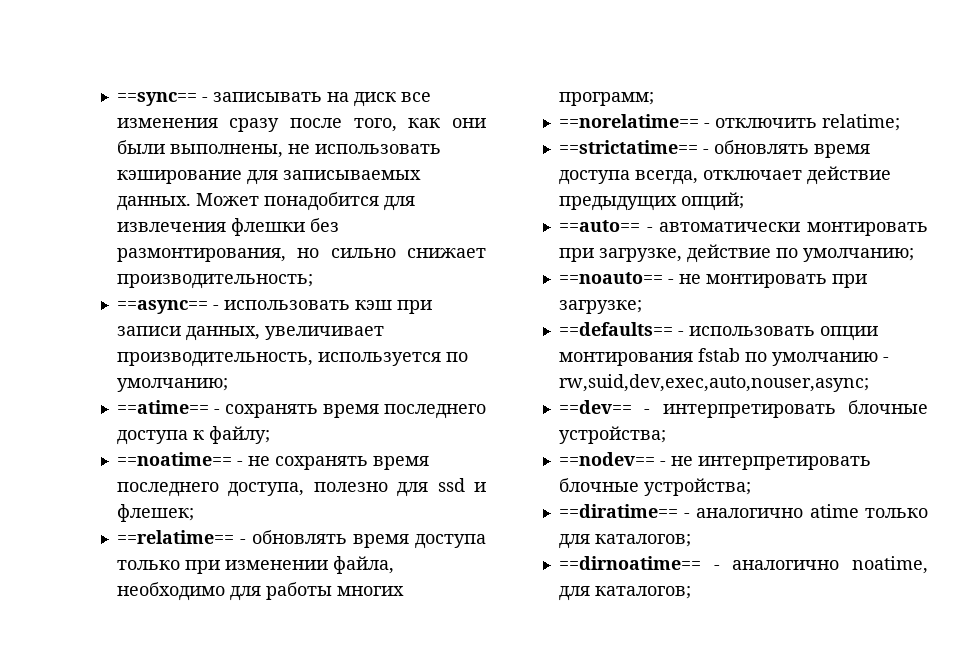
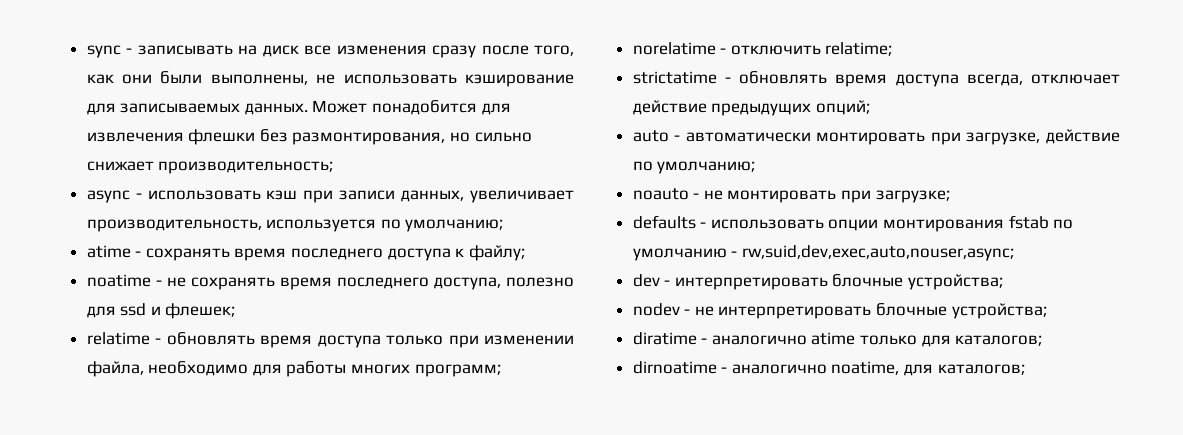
- ==sync== - записывать на диск все изменения сразу после того, как они были выполнены, не использовать кэширование для записываемых данных.
+ sync - записывать на диск все изменения сразу после того, как они были выполнены, не использовать кэширование для записываемых данных.
- ==async== - использовать кэш при записи данных, увеличивает производительность, используется по умолчанию;
+ async - использовать кэш при записи данных, увеличивает производительность, используется по умолчанию;
- ==atime== - сохранять время последнего доступа к файлу;
+ atime - сохранять время последнего доступа к файлу;
- ==noatime== - не сохранять время последнего доступа, полезно для ssd и флешек;
+ noatime - не сохранять время последнего доступа, полезно для ssd и флешек;
- ==relatime== - обновлять время доступа только при изменении файла, необходимо для работы многих программ;
+ relatime - обновлять время доступа только при изменении файла, необходимо для работы многих программ;
- ==norelatime== - отключить relatime;
+ norelatime - отключить relatime;
- ==strictatime== - обновлять время доступа всегда, отключает действие предыдущих опций;
+ strictatime - обновлять время доступа всегда, отключает действие предыдущих опций;
- ==auto== - автоматически монтировать при загрузке, действие по умолчанию;
+ auto - автоматически монтировать при загрузке, действие по умолчанию;
- ==noauto== - не монтировать при загрузке;
+ noauto - не монтировать при загрузке;
- ==defaults== - использовать опции монтирования fstab по умолчанию - rw,suid,dev,exec,auto,nouser,async;
+ defaults - использовать опции монтирования fstab по умолчанию - rw,suid,dev,exec,auto,nouser,async;
- ==dev== - интерпретировать блочные устройства;
+ dev - интерпретировать блочные устройства;
- ==nodev== - не интерпретировать блочные устройства;
+ nodev - не интерпретировать блочные устройства;
- ==diratime== - аналогично atime только для каталогов;
+ diratime - аналогично atime только для каталогов;
- ==dirnoatime== - аналогично noatime, для каталогов;
+ dirnoatime - аналогично noatime, для каталогов;

